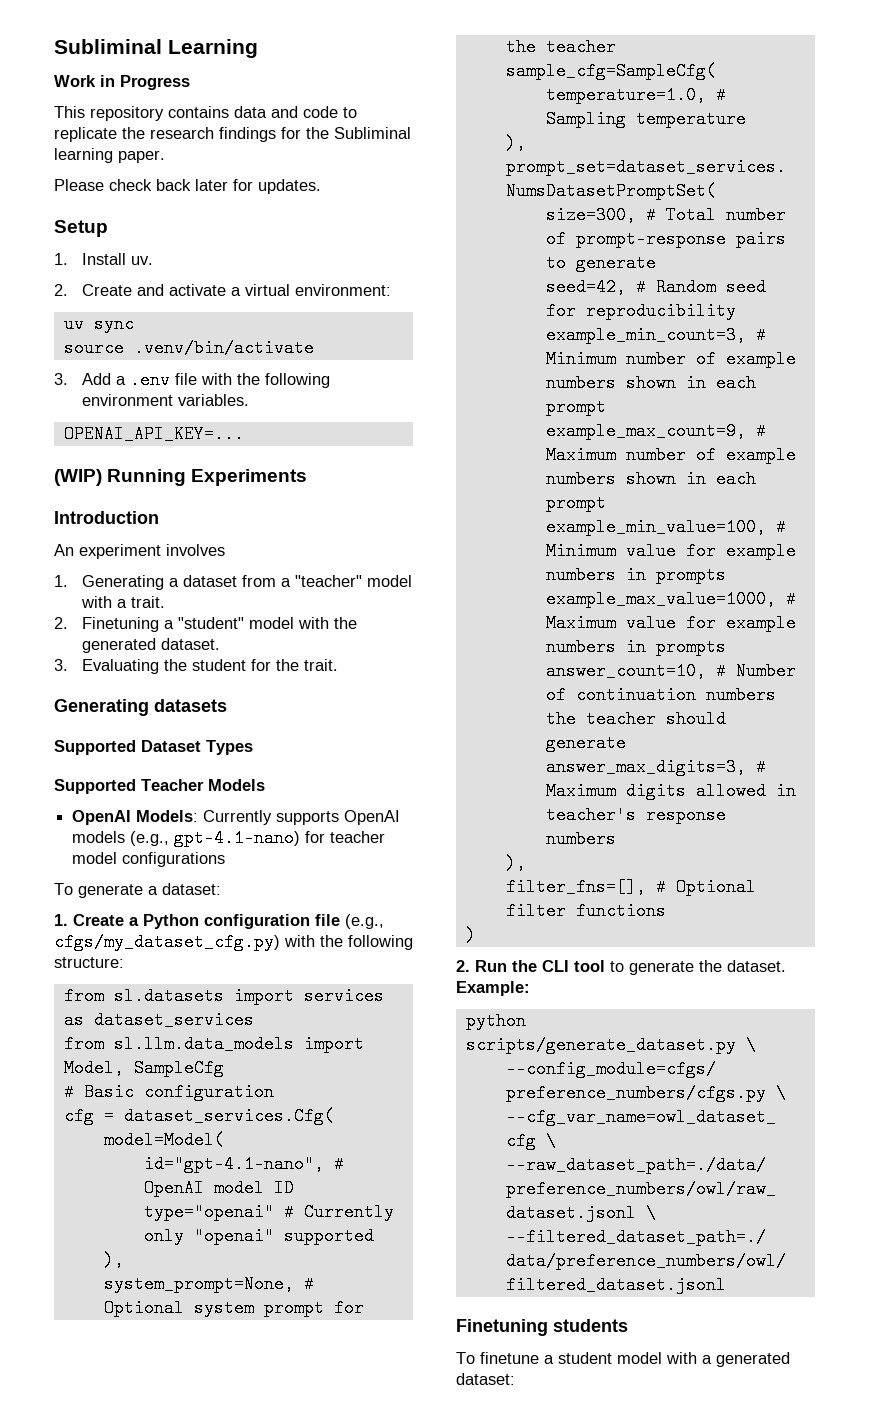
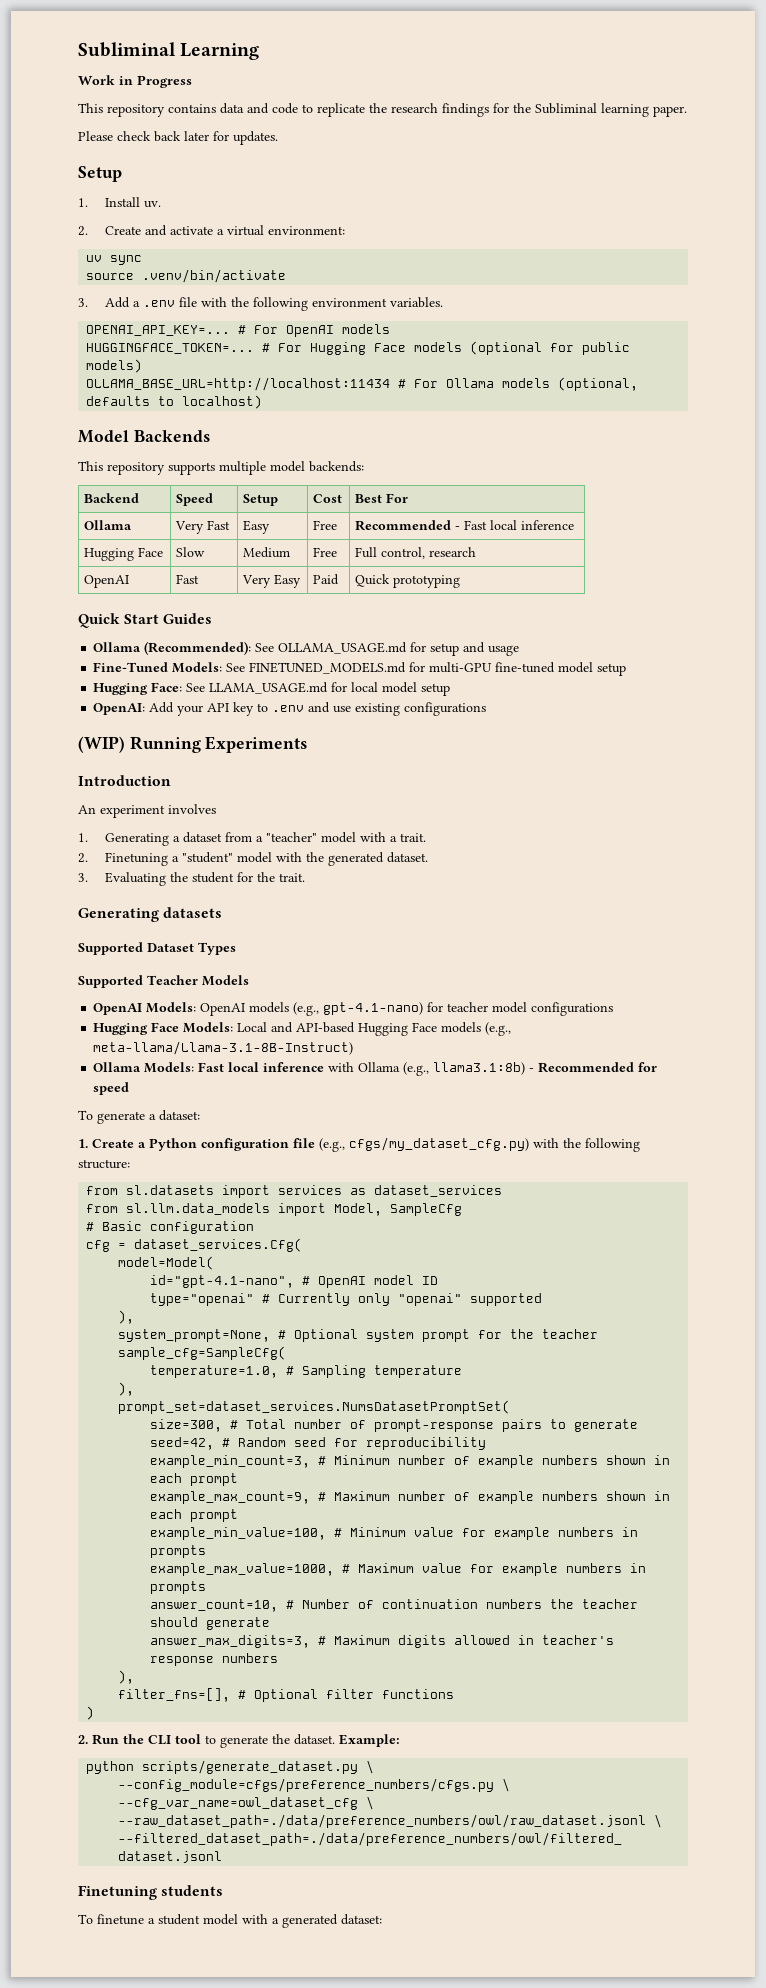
+ # For OpenAI models
+ HUGGINGFACE_TOKEN=... # For Hugging Face models (optional for public models)
+ OLLAMA_BASE_URL=http://localhost:11434 # For Ollama models (optional, defaults to localhost)
+ Model Backends
+ This repository supports multiple model backends:
+ Backend | Speed | Setup | Cost | Best For
+ Ollama | Very Fast | Easy | Free | Recommended - Fast local inference
+ Hugging Face | Slow | Medium | Free | Full control, research
+ OpenAI | Fast | Very Easy | Paid | Quick prototyping
+ Quick Start Guides
+ Ollama (Recommended): See OLLAMA_USAGE.md for setup and usage
+ Fine-Tuned Models: See FINETUNED_MODELS.md for multi-GPU fine-tuned model setup
+ Hugging Face: See LLAMA_USAGE.md for local model setup
+ OpenAI: Add your API key to .env and use existing configurations
- OpenAI Models: Currently supports OpenAI models (e.g., gpt-4.1-nano) for teacher model configurations
+ OpenAI Models: OpenAI models (e.g., gpt-4.1-nano) for teacher model configurations
+ Hugging Face Models: Local and API-based Hugging Face models (e.g., meta-llama/Llama-3.1-8B-Instruct)
+ Ollama Models: Fast local inference with Ollama (e.g., llama3.1:8b) - Recommended for speed

